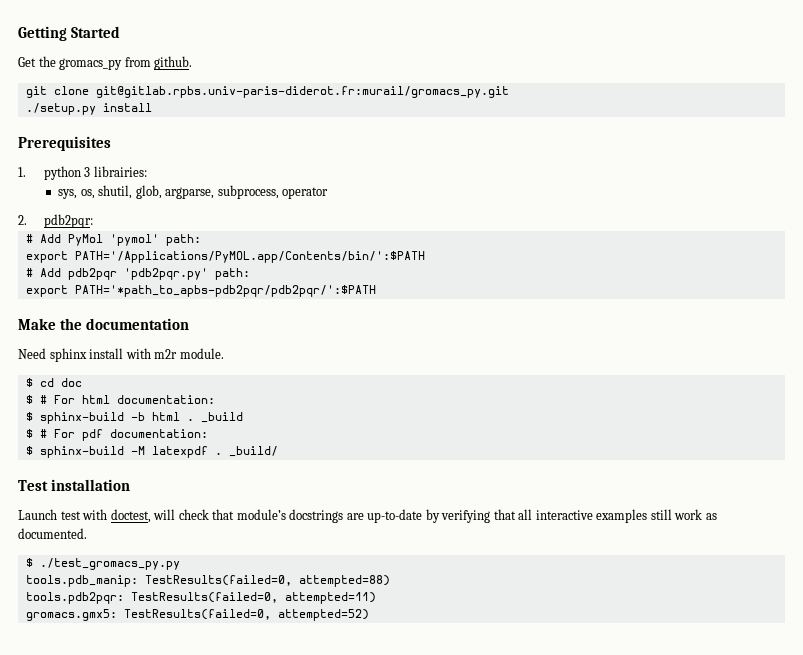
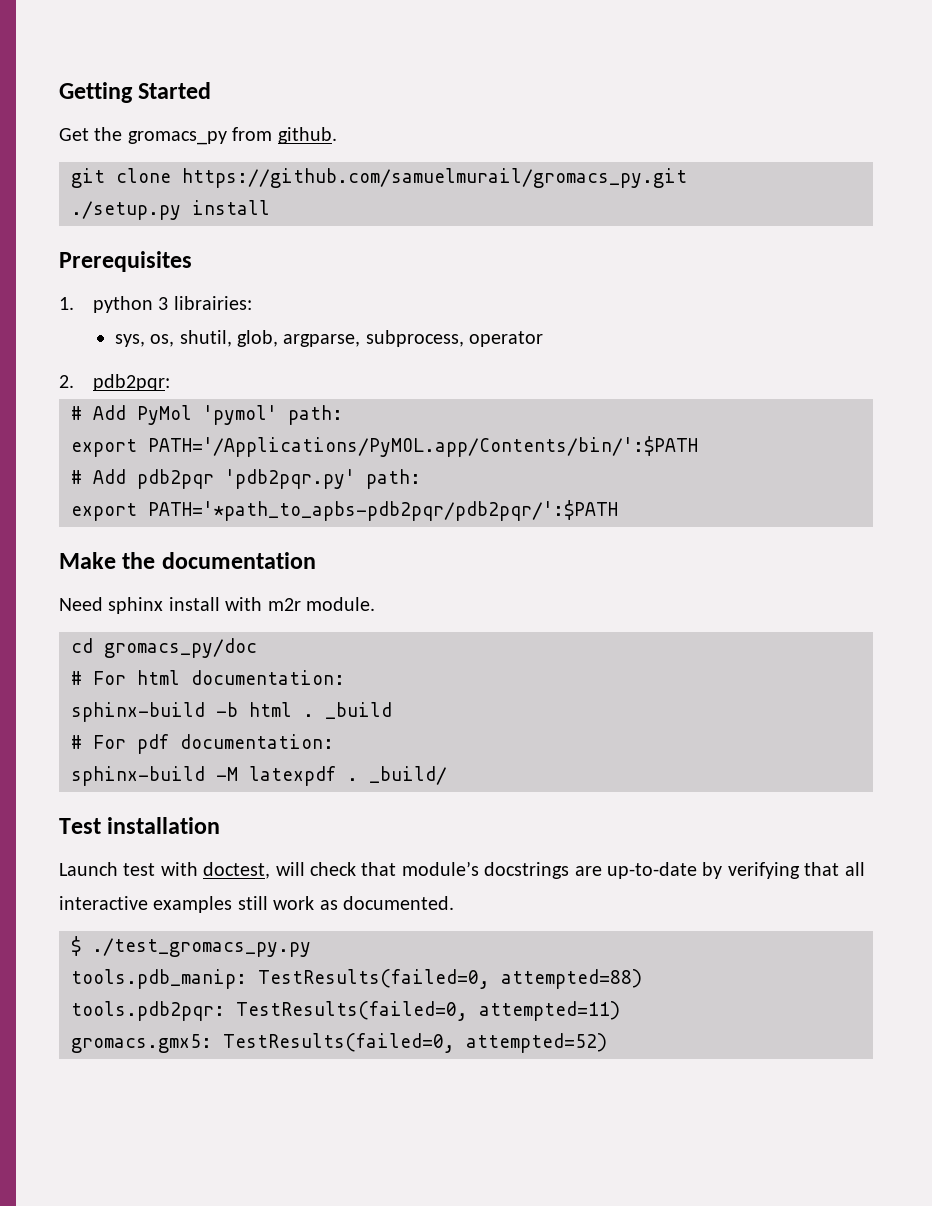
- git clone git@gitlab.rpbs.univ-paris-diderot.fr:murail/gromacs_py.git
+ git clone https://github.com/samuelmurail/gromacs_py.git
- $ cd doc
- $ # For html documentation:
+ cd gromacs_py/doc
+ # For html documentation:
- $ sphinx-build -b html .
+ sphinx-build -b html .
- $ # For pdf documentation:
+ # For pdf documentation:
- $ sphinx-build -M latexpdf .
+ sphinx-build -M latexpdf .

